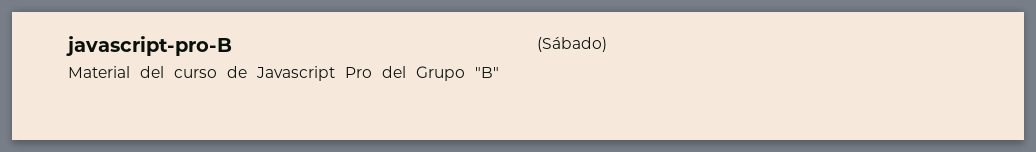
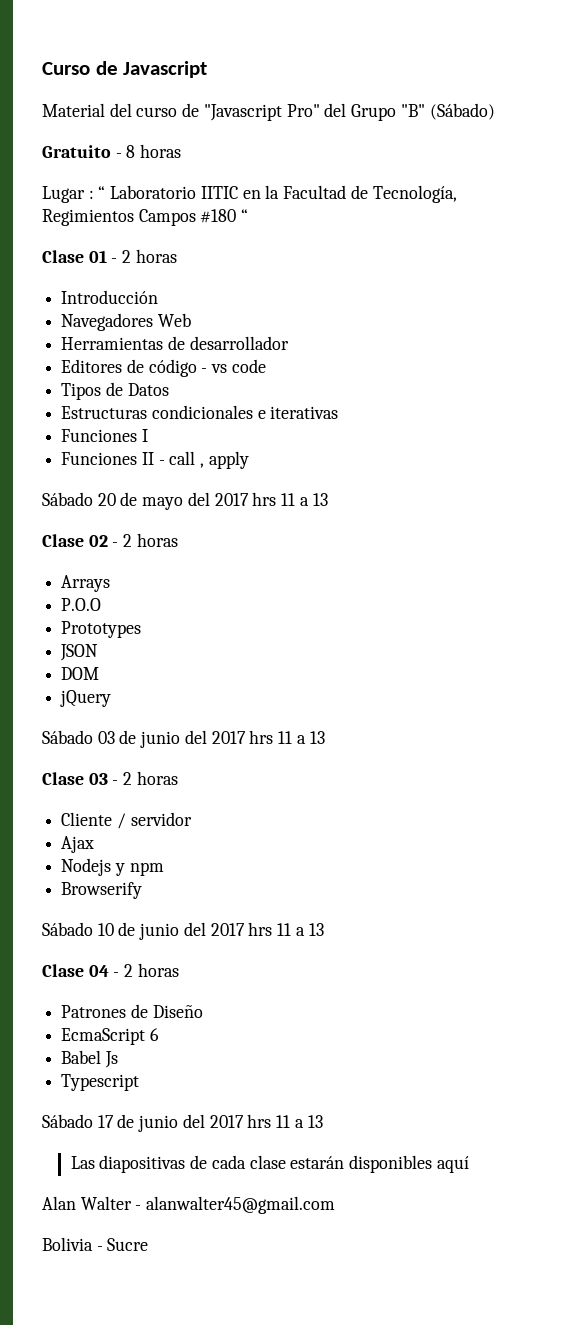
- javascript-pro-B
+ Curso de Javascript
- Material del curso de Javascript Pro del Grupo "B" (Sábado)
+ Material del curso de "Javascript Pro" del Grupo "B" (Sábado)
+ Gratuito - 8 horas
+ Lugar : “ Laboratorio IITIC en la Facultad de Tecnología, Regimientos Campos #180 “
+ Clase 01 - 2 horas
+ Introducción
+ Navegadores Web
+ Herramientas de desarrollador
+ Editores de código - vs code
+ Tipos de Datos
+ Estructuras condicionales e iterativas
+ Funciones I
+ Funciones II - call , apply
+ Sábado 20 de mayo del 2017 hrs 11 a 13
+ Clase 02 - 2 horas
+ Arrays
+ P.O.O
+ Prototypes
+ JSON
+ DOM
+ jQuery
+ Sábado 03 de junio del 2017 hrs 11 a 13
+ Clase 03 - 2 horas
+ Cliente / servidor
+ Ajax
+ Nodejs y npm
+ Browserify
+ Sábado 10 de junio del 2017 hrs 11 a 13
+ Clase 04 - 2 horas
+ Patrones de Diseño
+ EcmaScript 6
+ Babel Js
+ Typescript
+ Sábado 17 de junio del 2017 hrs 11 a 13
+ Las diapositivas de cada clase estarán disponibles aquí
+ Alan Walter - alanwalter45@gmail.com
+ Bolivia - Sucre

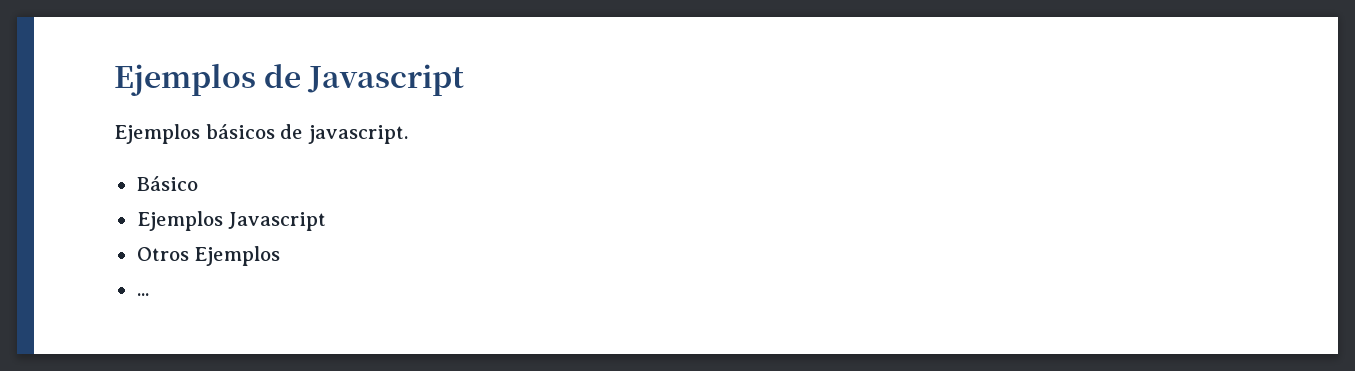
- Curso de Javascript
+ Ejemplos de Javascript
- Material del curso de "Javascript Pro" del Grupo "B" (Sábado)
- Gratuito - 8 horas
- Lugar : “ Laboratorio IITIC en la Facultad de Tecnología, Regimientos Campos #180 “
- Clase 01 - 2 horas
- Introducción
- Navegadores Web
- Herramientas de desarrollador
- Editores de código - vs code
- Tipos de Datos
- Estructuras condicionales e iterativas
- Funciones I
- Funciones II - call , apply
- Sábado 20 de mayo del 2017 hrs 11 a 13
- Clase 02 - 2 horas
- Arrays
- P.O.O
- Prototypes
- JSON
- DOM
- jQuery
- Sábado 03 de junio del 2017 hrs 11 a 13
- Clase 03 - 2 horas
- Cliente / servidor
- Ajax
- Nodejs y npm
- Browserify
- Sábado 10 de junio del 2017 hrs 11 a 13
- Clase 04 - 2 horas
- Patrones de Diseño
- EcmaScript 6
- Babel Js
- Typescript
- Sábado 17 de junio del 2017 hrs 11 a 13
- Las diapositivas de cada clase estarán disponibles aquí
- Alan Walter - alanwalter45@gmail.com
- Bolivia - Sucre
+ Ejemplos básicos de javascript.
+ Básico
+ Ejemplos Javascript
+ Otros Ejemplos
+ ...

